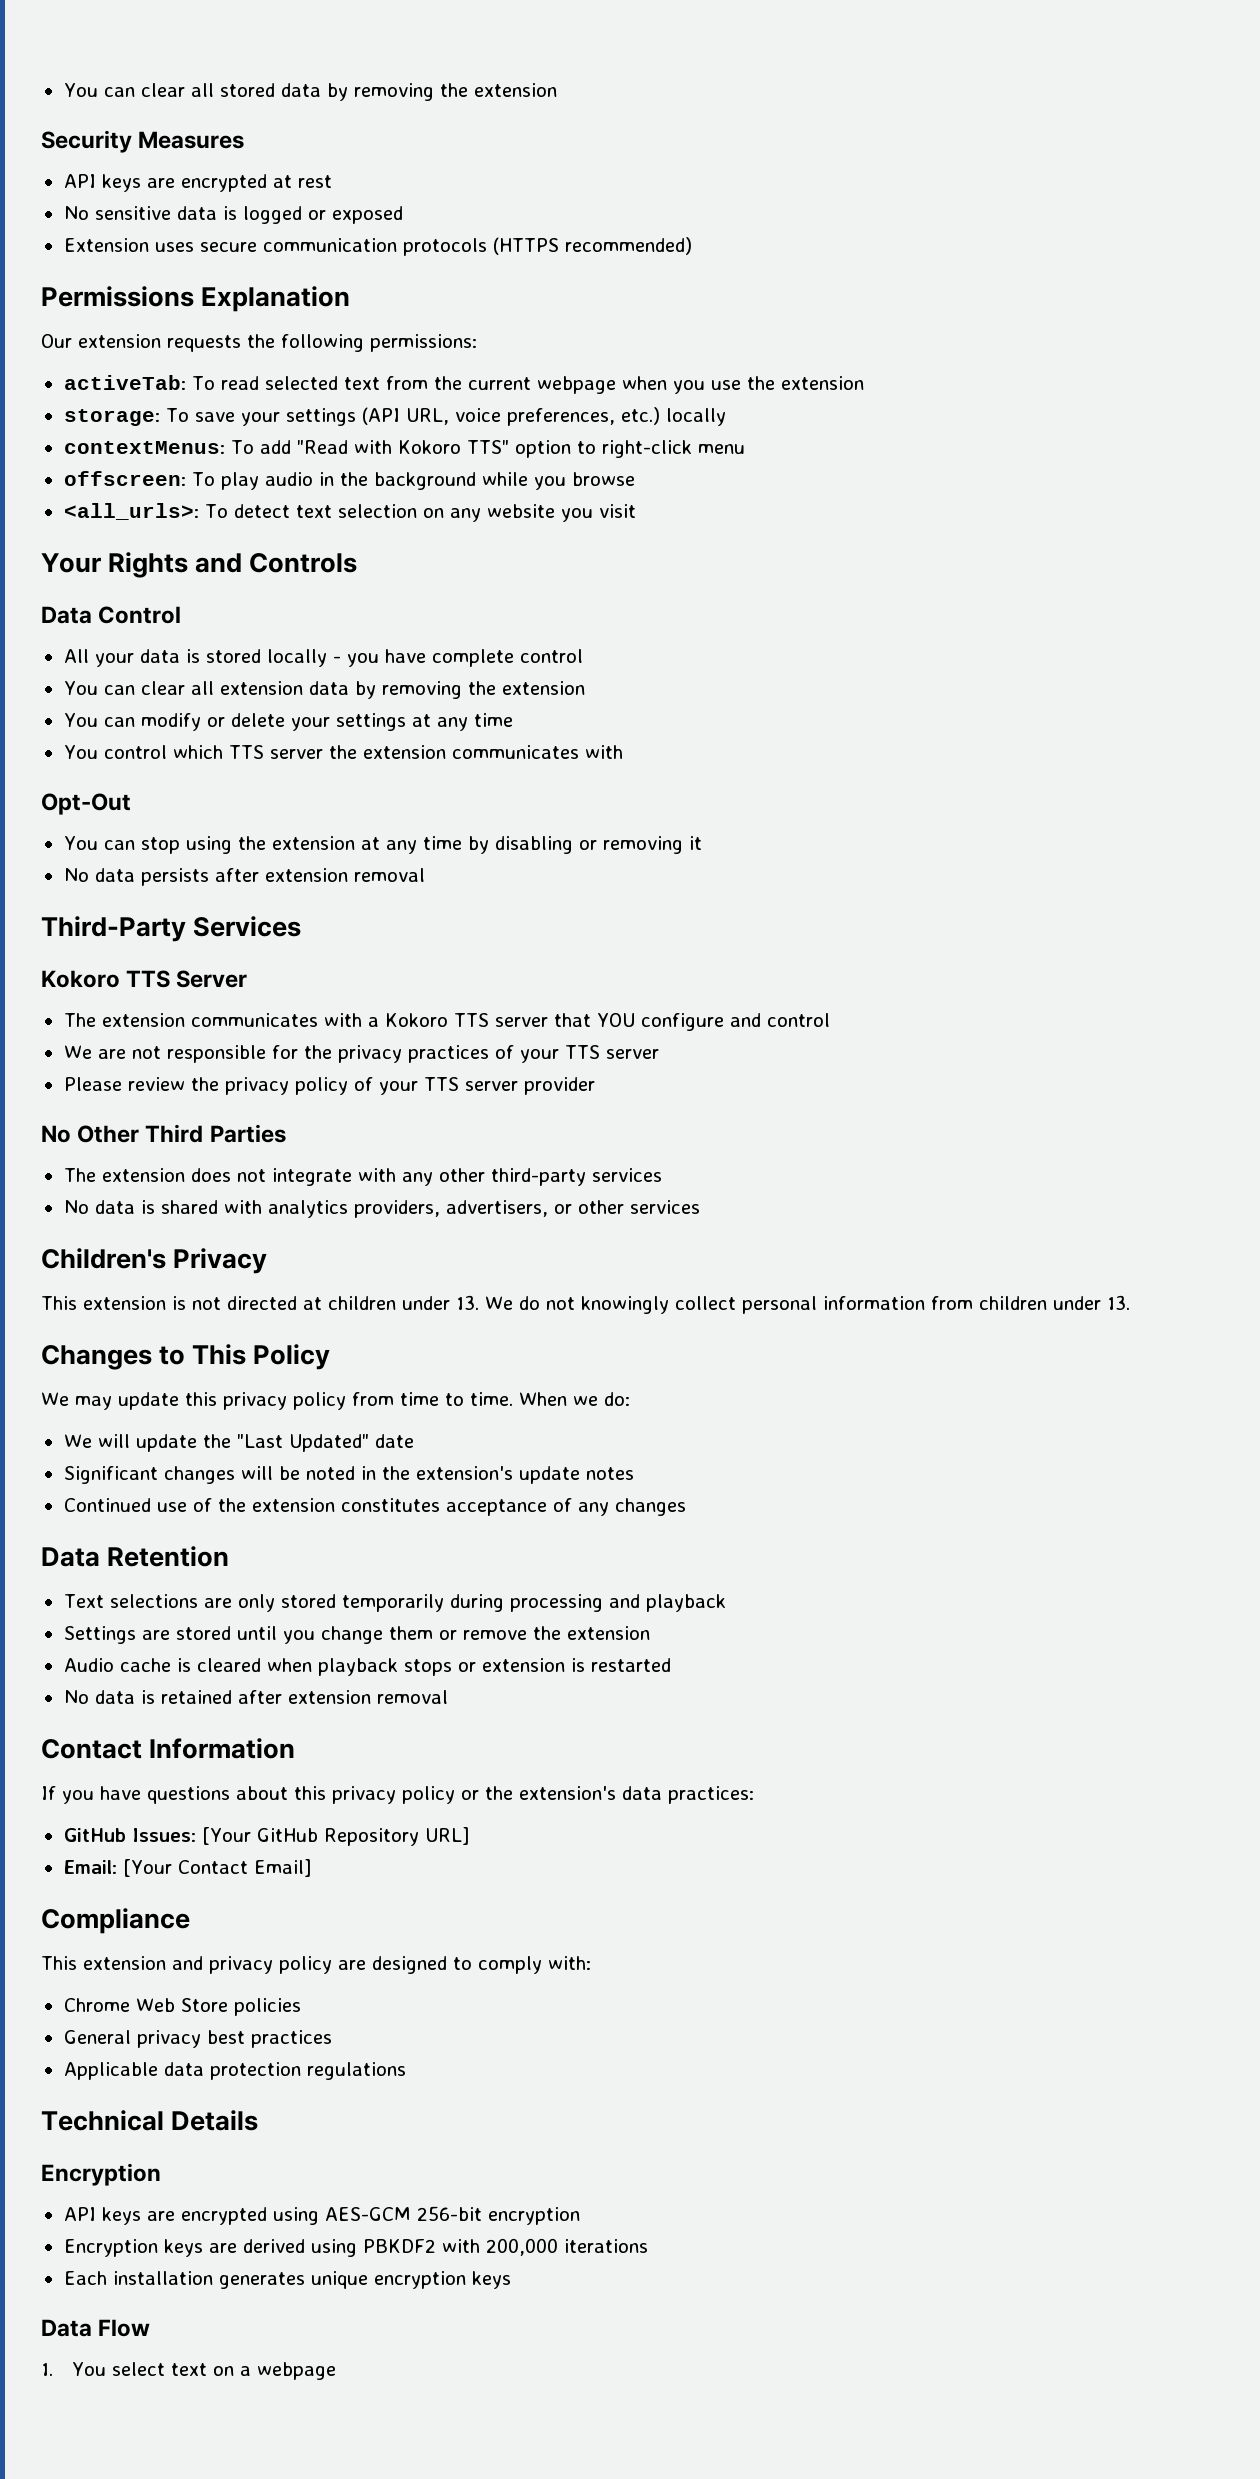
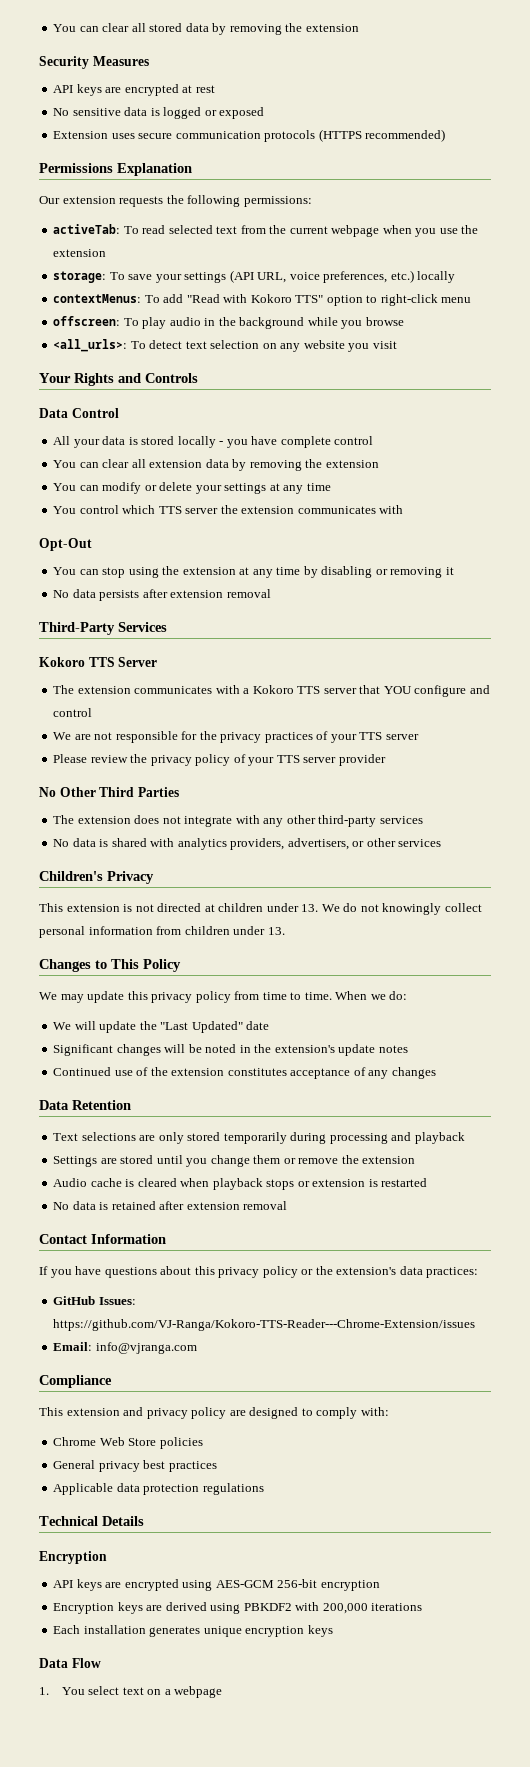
- GitHub Issues: [Your GitHub Repository URL]
- Email: [Your Contact Email]
+ GitHub Issues: https://github.com/VJ-Ranga/Kokoro-TTS-Reader---Chrome-Extension/issues
+ Email: info@vjranga.com

